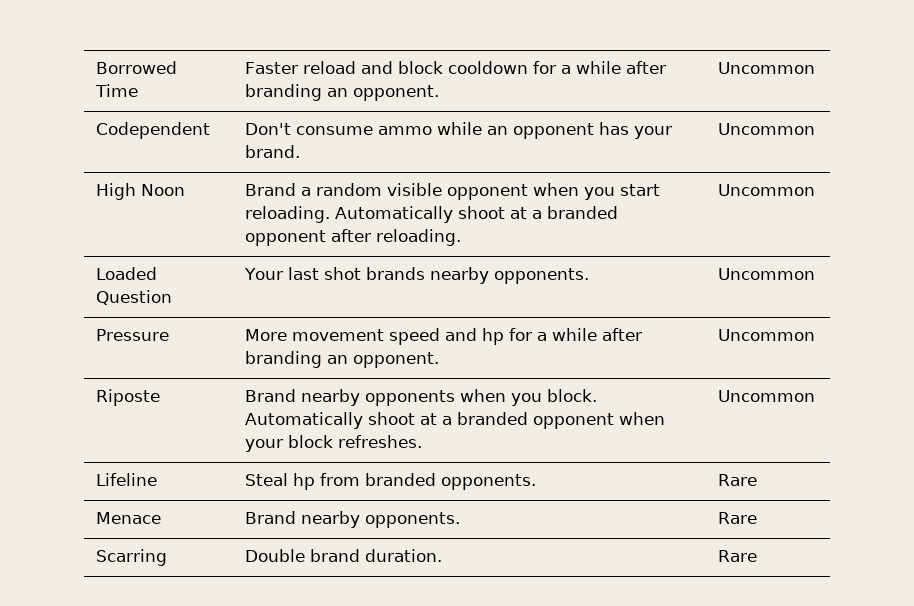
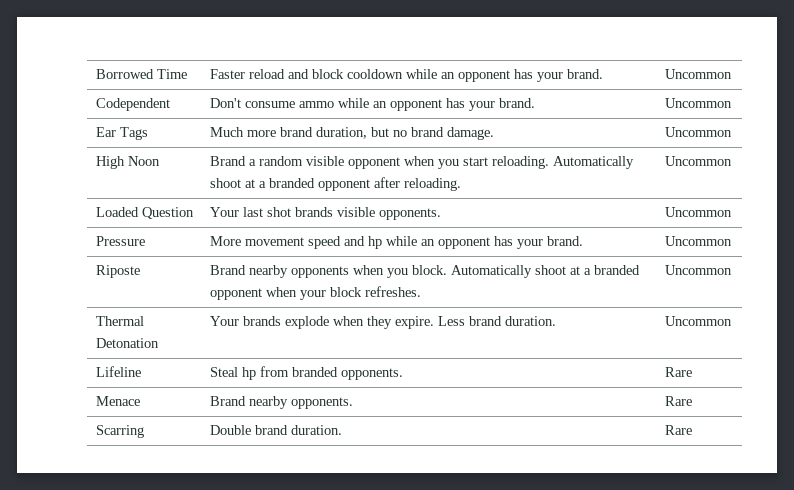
- Borrowed Time | Faster reload and block cooldown for a while after branding an opponent. | Uncommon
+ Borrowed Time | Faster reload and block cooldown while an opponent has your brand. | Uncommon
+ Ear Tags | Much more brand duration, but no brand damage. | Uncommon
- Loaded Question | Your last shot brands nearby opponents. | Uncommon
+ Loaded Question | Your last shot brands visible opponents. | Uncommon
- Pressure | More movement speed and hp for a while after branding an opponent. | Uncommon
+ Pressure | More movement speed and hp while an opponent has your brand. | Uncommon
+ Thermal Detonation | Your brands explode when they expire. Less brand duration. | Uncommon

